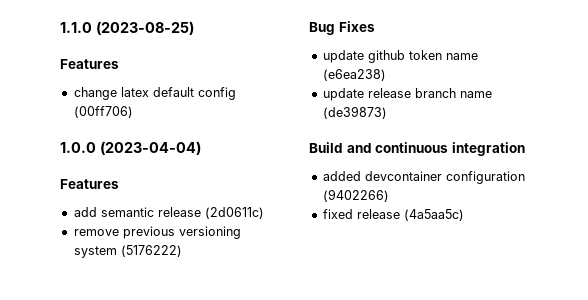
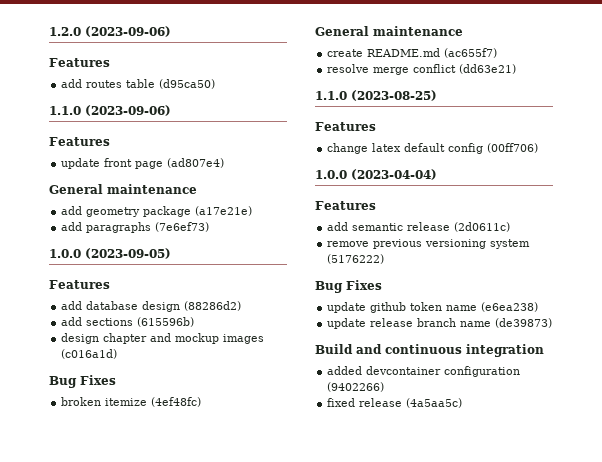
+ 1.2.0 (2023-09-06)
+ Features
+ add routes table (d95ca50)
+ 1.1.0 (2023-09-06)
+ Features
+ update front page (ad807e4)
+ General maintenance
+ add geometry package (a17e21e)
+ add paragraphs (7e6ef73)
+ 1.0.0 (2023-09-05)
+ Features
+ add database design (88286d2)
+ add sections (615596b)
+ design chapter and mockup images (c016a1d)
+ Bug Fixes
+ broken itemize (4ef48fc)
+ General maintenance
+ create README.md (ac655f7)
+ resolve merge conflict (dd63e21)

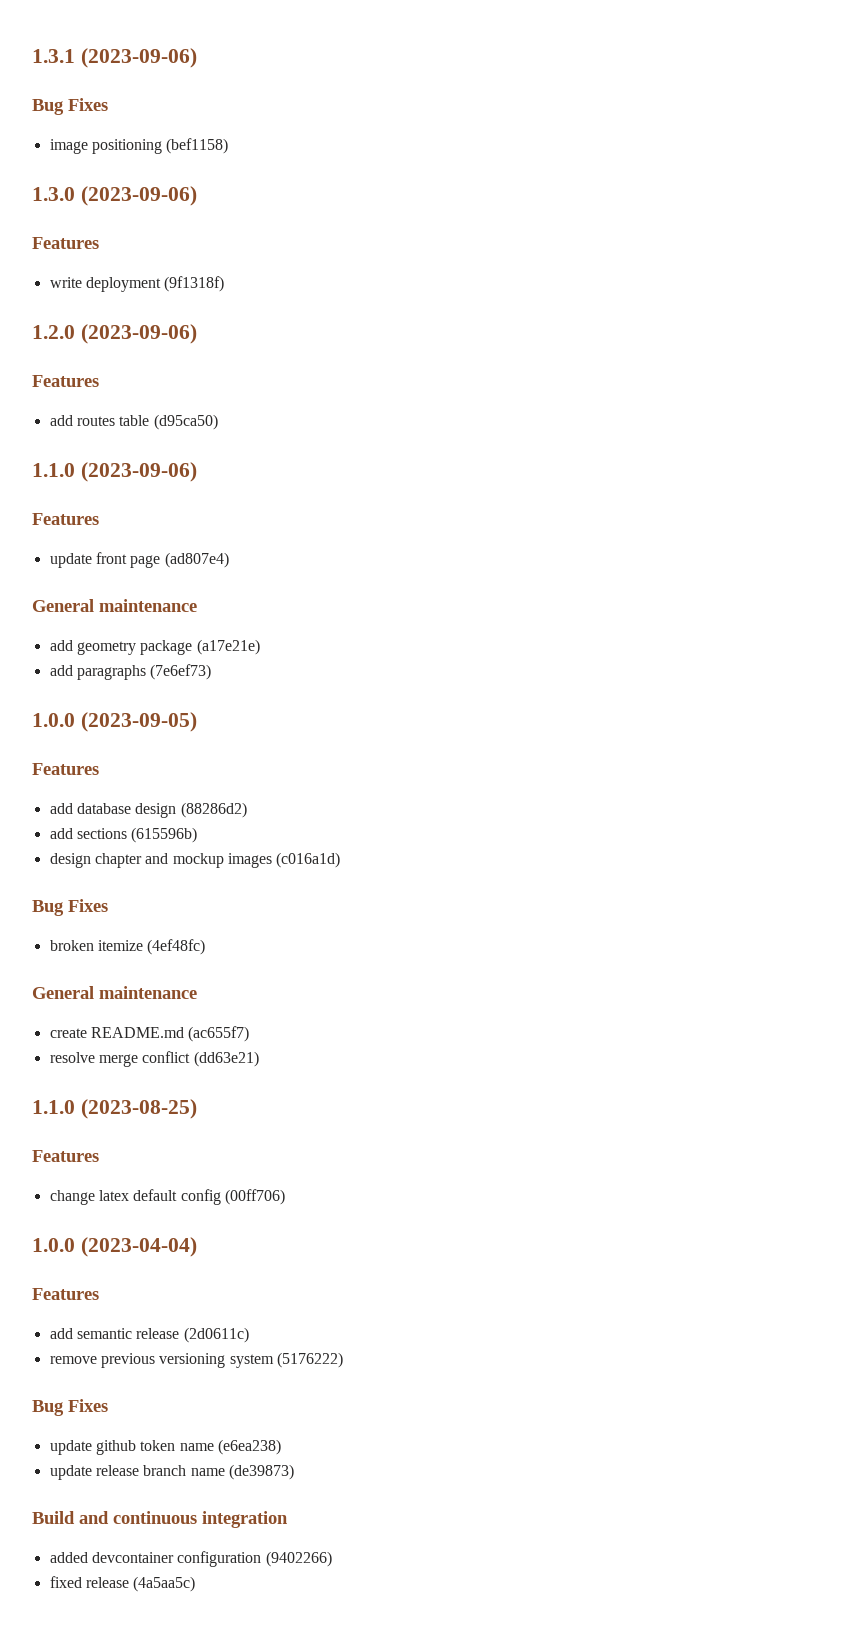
+ 1.3.1 (2023-09-06)
+ Bug Fixes
+ image positioning (bef1158)
+ 1.3.0 (2023-09-06)
+ Features
+ write deployment (9f1318f)

